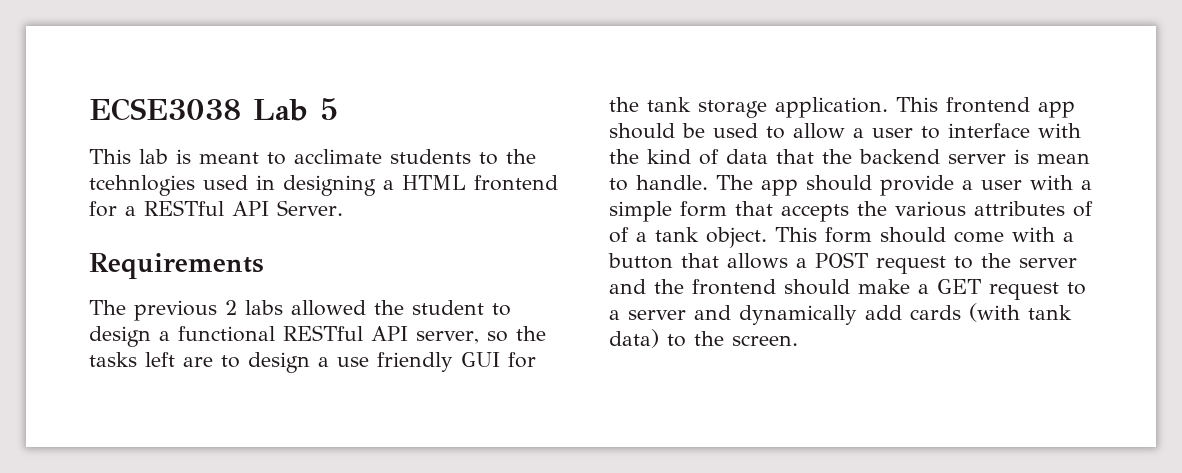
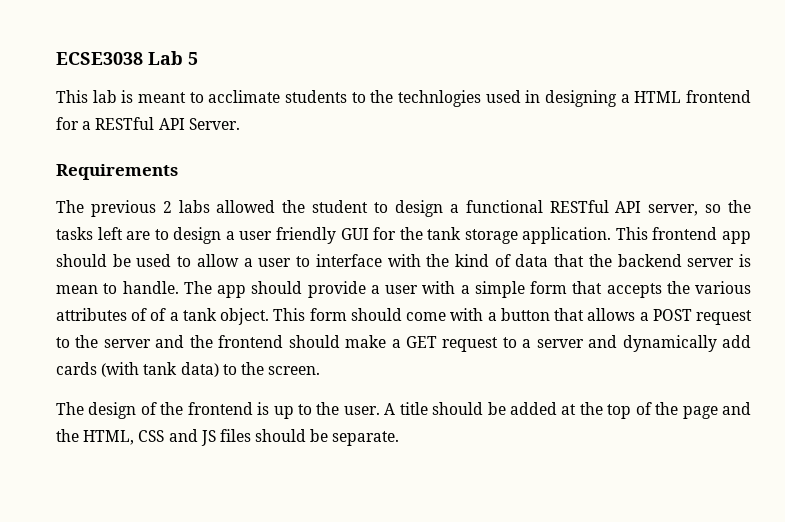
- This lab is meant to acclimate students to the tcehnlogies used in designing a HTML frontend for a RESTful API Server.
+ This lab is meant to acclimate students to the technlogies used in designing a HTML frontend for a RESTful API Server.
- The previous 2 labs allowed the student to design a functional RESTful API server, so the tasks left are to design a use friendly GUI for the tank storage application.
+ The previous 2 labs allowed the student to design a functional RESTful API server, so the tasks left are to design a user friendly GUI for the tank storage application.
+ The design of the frontend is up to the user. A title should be added at the top of the page and the HTML, CSS and JS files should be separate.

